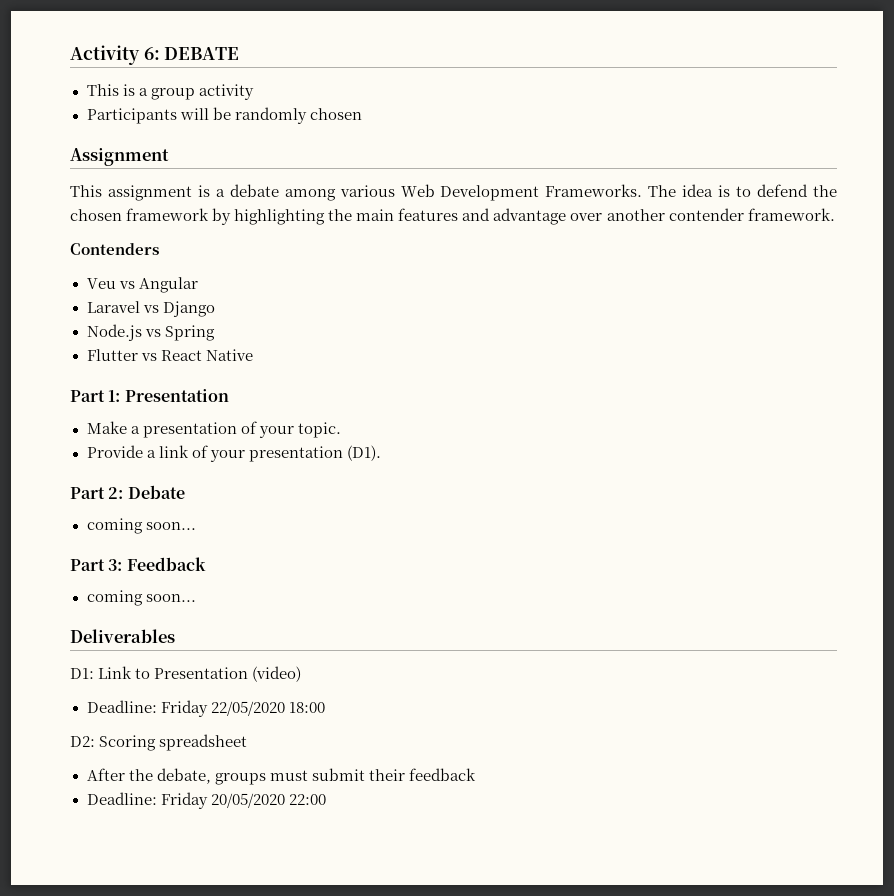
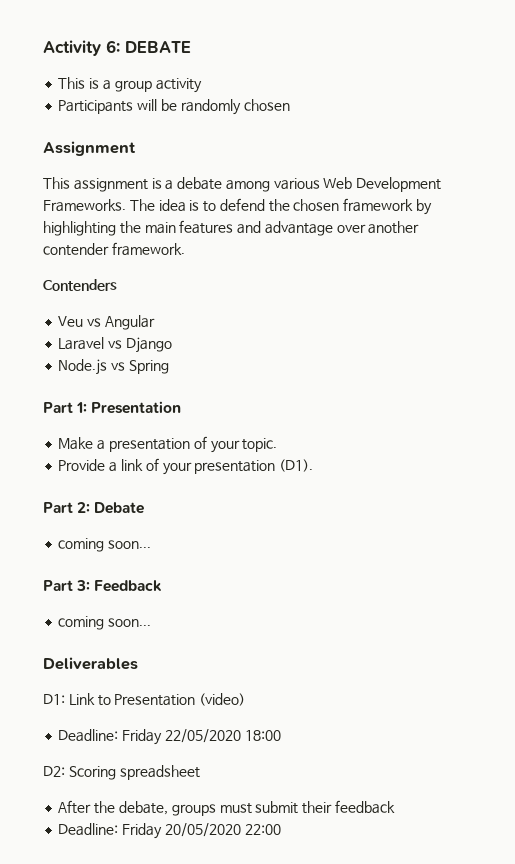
- Flutter vs React Native

